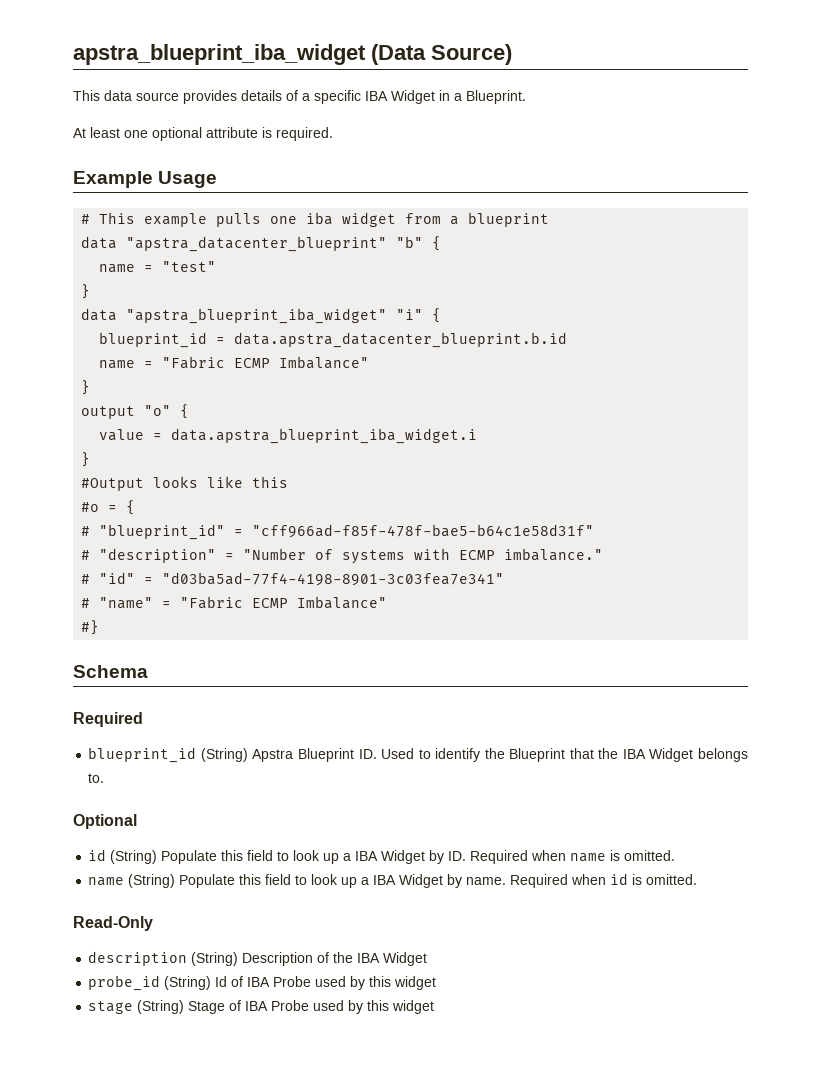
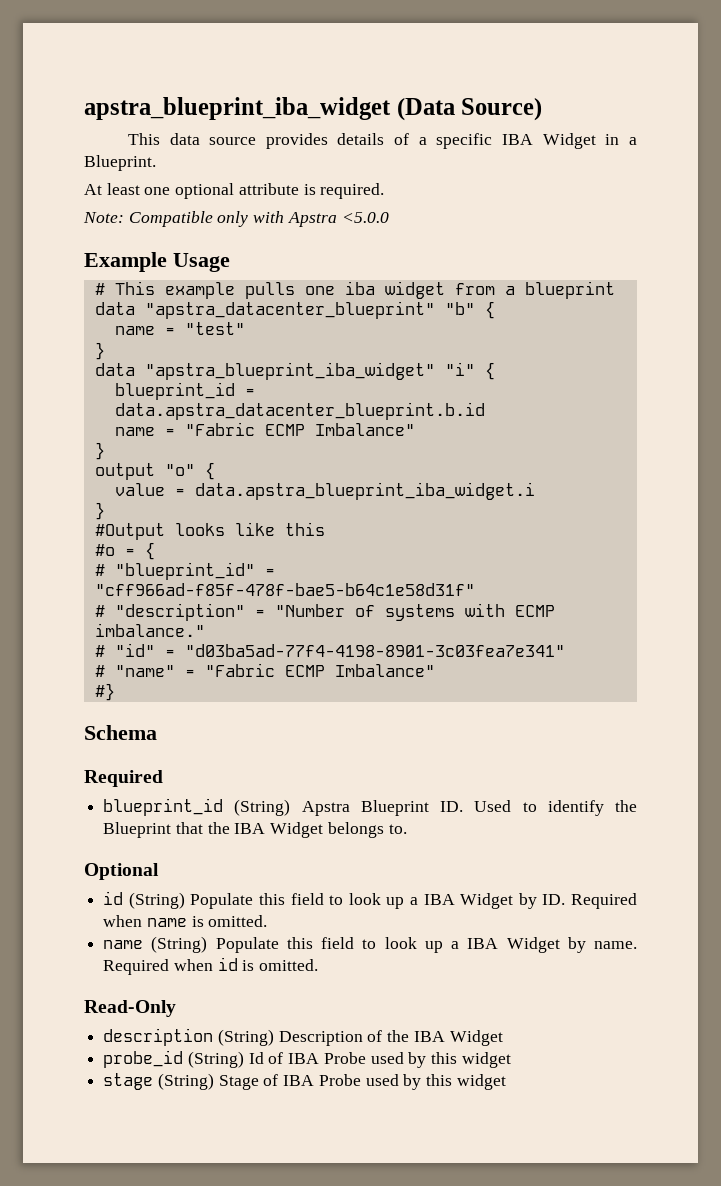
+ Note: Compatible only with Apstra <5.0.0

